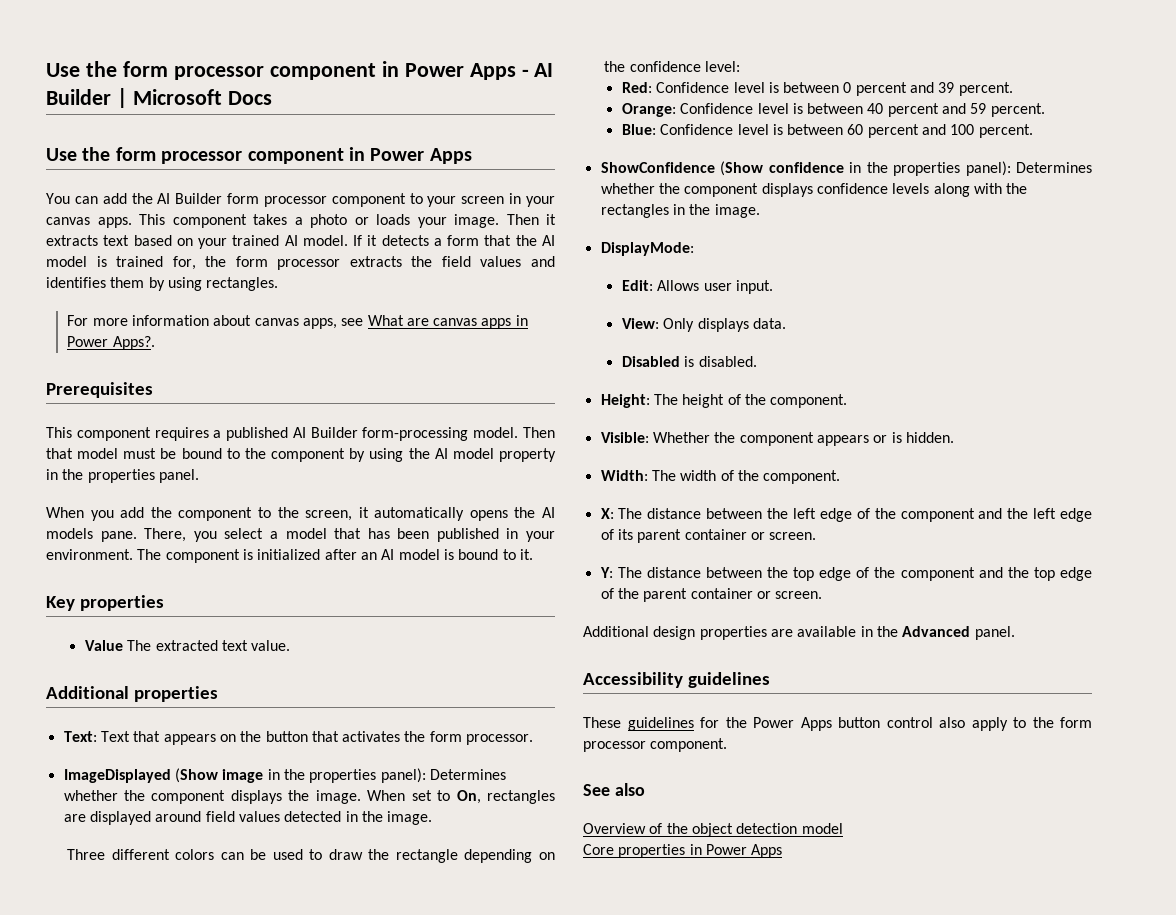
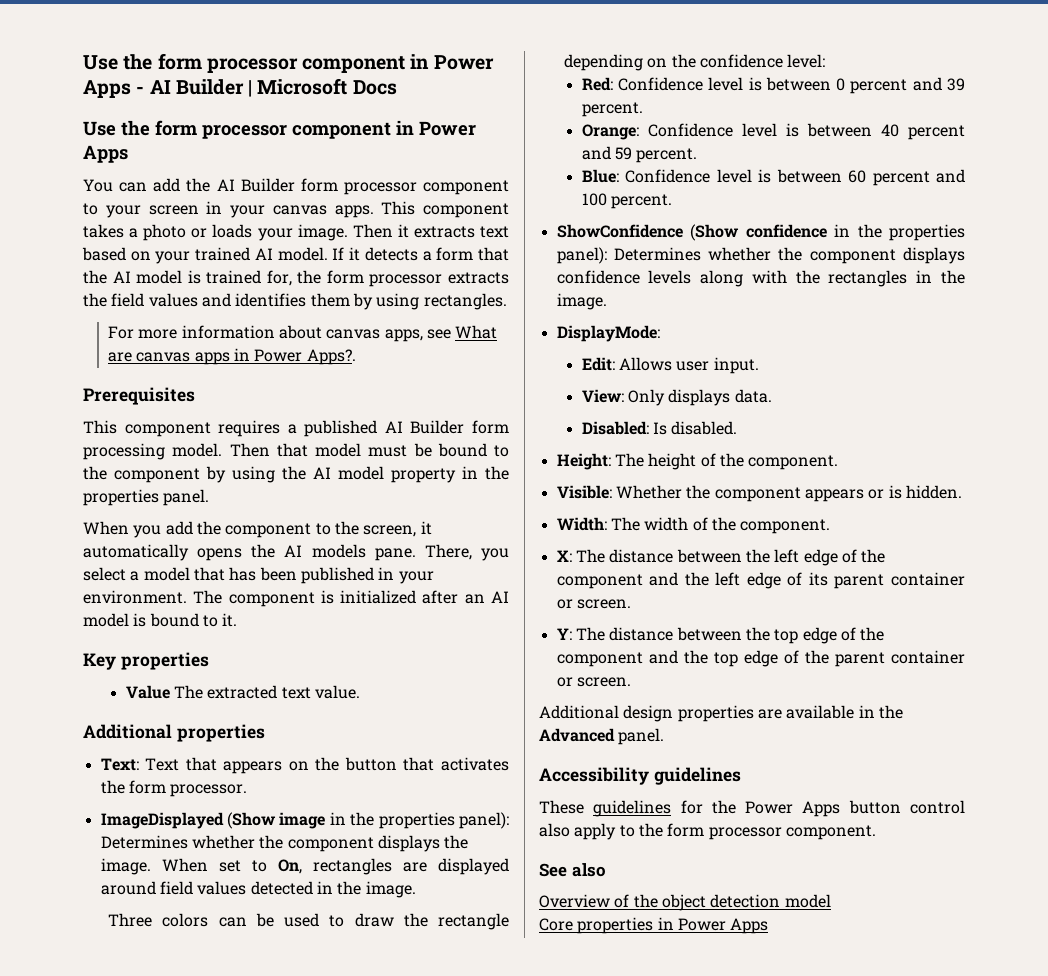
- This component requires a published AI Builder form-processing model.
+ This component requires a published AI Builder form processing model.
- Three different colors can be used to draw the rectangle depending on the confidence level:
+ Three colors can be used to draw the rectangle depending on the confidence level:
- Disabled is disabled.
+ Disabled: Is disabled.

